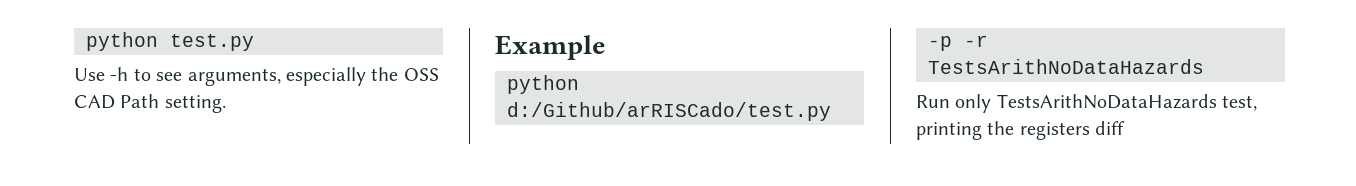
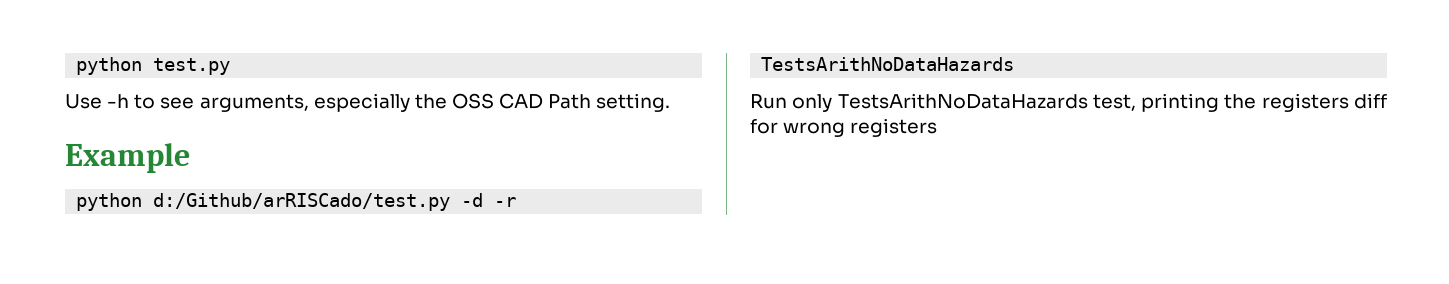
- python d:/Github/arRISCado/test.py -p -r TestsArithNoDataHazards
+ python d:/Github/arRISCado/test.py -d -r TestsArithNoDataHazards
- Run only TestsArithNoDataHazards test, printing the registers diff
+ Run only TestsArithNoDataHazards test, printing the registers diff for wrong registers

